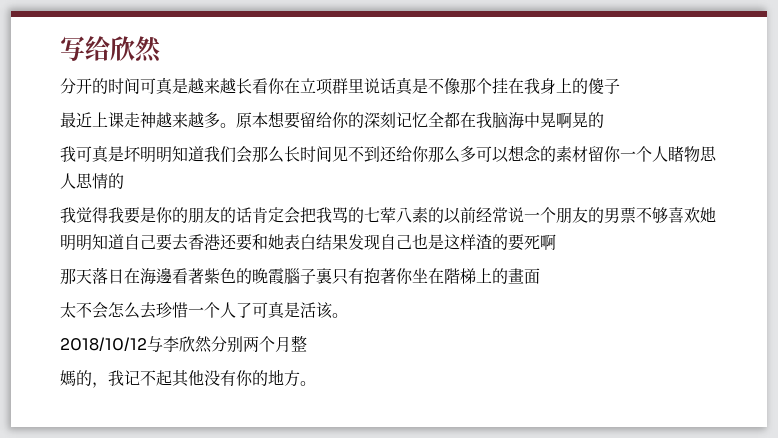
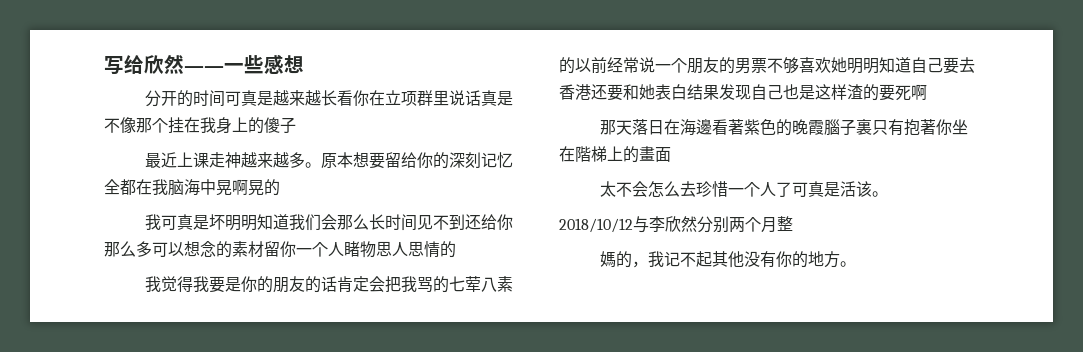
- 写给欣然
+ 写给欣然——一些感想

